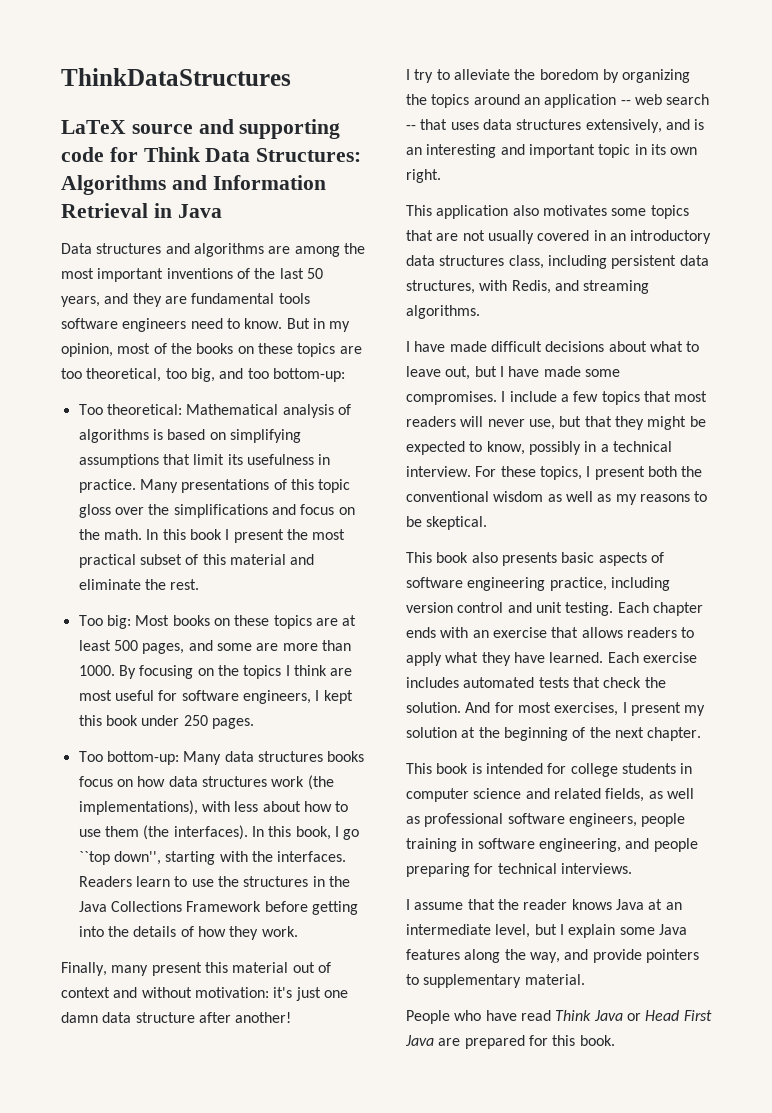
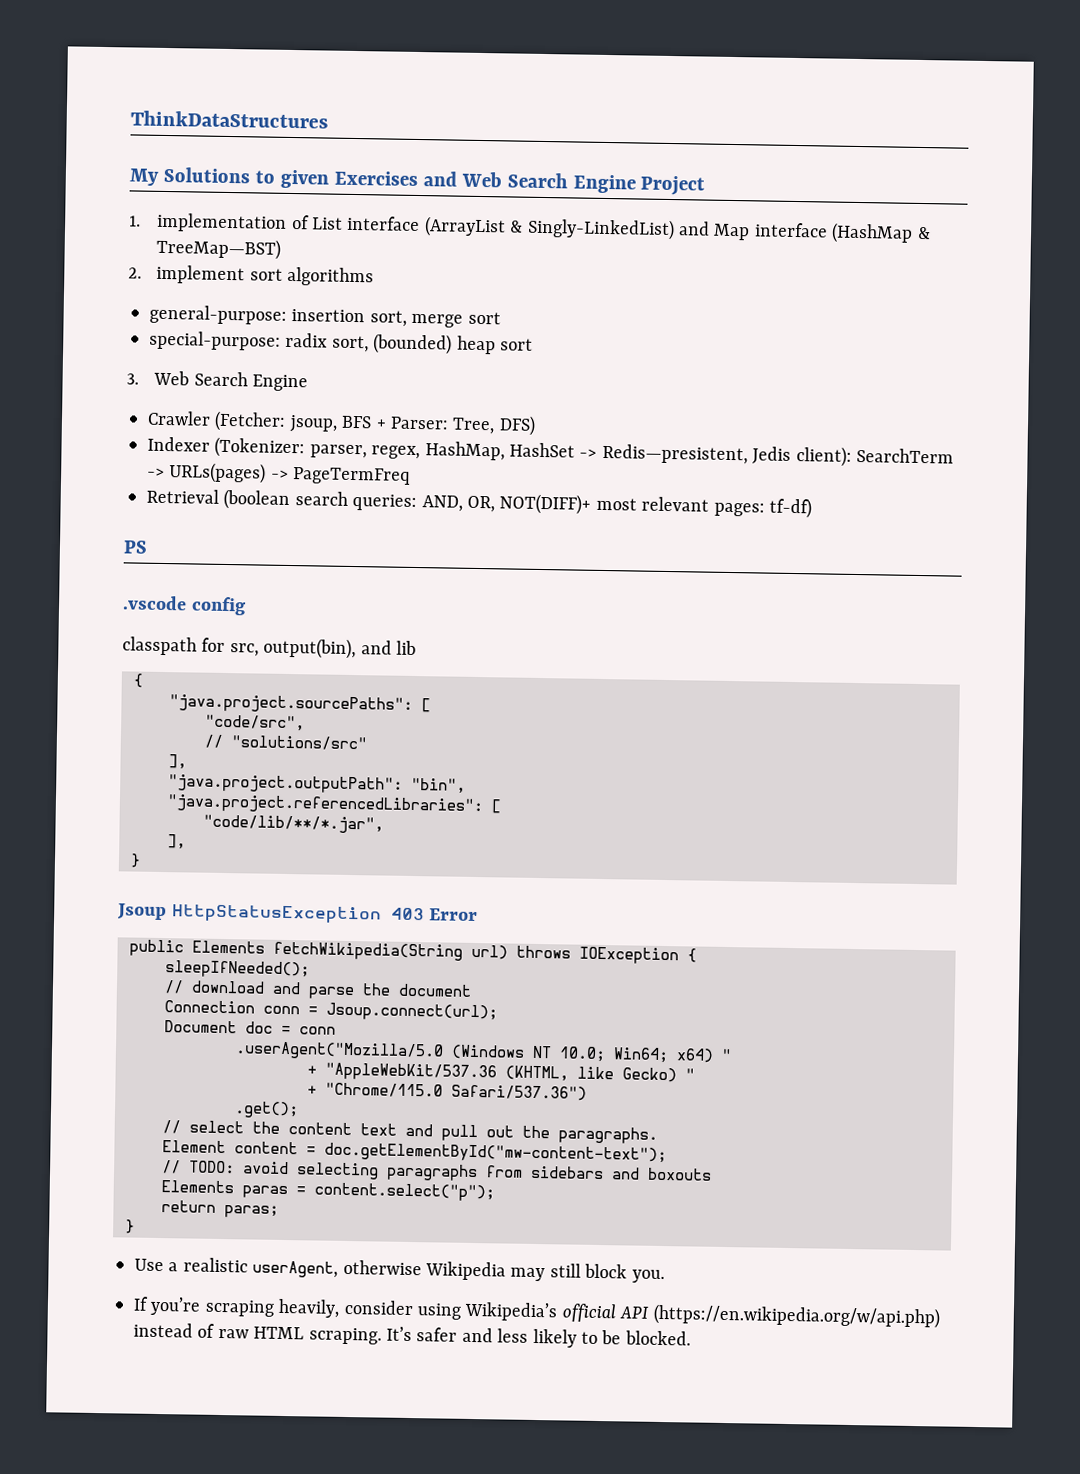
- LaTeX source and supporting code for Think Data Structures: Algorithms and Information Retrieval in Java
- Data structures and algorithms are among the most important inventions of the last 50 years, and they are fundamental tools software engineers need to know. But in my opinion, most of the books on these topics are too theoretical, too big, and too bottom-up:
- Too theoretical: Mathematical analysis of algorithms is based on simplifying assumptions that limit its usefulness in practice. Many presentations of this topic gloss over the simplifications and focus on the math. In this book I present the most practical subset of this material and eliminate the rest.
- Too big: Most books on these topics are at least 500 pages, and some are more than 1000. By focusing on the topics I think are most useful for software engineers, I kept this book under 250 pages.
- Too bottom-up: Many data structures books focus on how data structures work (the implementations), with less about how to use them (the interfaces). In this book, I go ``top down'', starting with the interfaces. Readers learn to use the structures in the Java Collections Framework before getting into the details of how they work.
- Finally, many present this material out of context and without motivation: it's just one damn data structure after another!
- I try to alleviate the boredom by organizing the topics around an application -- web search -- that uses data structures extensively, and is an interesting and important topic in its own right.
- This application also motivates some topics that are not usually covered in an introductory data structures class, including persistent data structures, with Redis, and streaming algorithms.
- I have made difficult decisions about what to leave out, but I have made some compromises. I include a few topics that most readers will never use, but that they might be expected to know, possibly in a technical interview. For these topics, I present both the conventional wisdom as well as my reasons to be skeptical.
- This book also presents basic aspects of software engineering practice, including version control and unit testing. Each chapter ends with an exercise that allows readers to apply what they have learned. Each exercise includes automated tests that check the solution. And for most exercises, I present my solution at the beginning of the next chapter.
- This book is intended for college students in computer science and related fields, as well as professional software engineers, people training in software engineering, and people preparing for technical interviews.
- I assume that the reader knows Java at an intermediate level, but I explain some Java features along the way, and provide pointers to supplementary material.
- People who have read Think Java or Head First Java are prepared for this book.
+ My Solutions to given Exercises and Web Search Engine Project
+ 1. implementation of List interface (ArrayList & Singly-LinkedList) and Map interface (HashMap & TreeMap—BST)
+ 2. implement sort algorithms
+ general-purpose: insertion sort, merge sort
+ special-purpose: radix sort, (bounded) heap sort
+ 3. Web Search Engine
+ Crawler (Fetcher: jsoup, BFS + Parser: Tree, DFS)
+ Indexer (Tokenizer: parser, regex, HashMap, HashSet -> Redis—presistent, Jedis client): SearchTerm -> URLs(pages) -> PageTermFreq
+ Retrieval (boolean search queries: AND, OR, NOT(DIFF)+ most relevant pages: tf-df)
+ PS
+ .vscode config
+ classpath for src, output(bin), and lib
+ {
+ "java.project.sourcePaths": [
+ "code/src",
+ // "solutions/src"
+ ],
+ "java.project.outputPath": "bin",
+ "java.project.referencedLibraries": [
+ "code/lib/**/*.jar",
+ ],
+ }
+ Jsoup HttpStatusException 403 Error
+ public Elements fetchWikipedia(String url) throws IOException {
+ sleepIfNeeded();
+ // download and parse the document
+ Connection conn = Jsoup.connect(url);
+ Document doc = conn
+ .userAgent("Mozilla/5.0 (Windows NT 10.0; Win64; x64) "
+ + "AppleWebKit/537.36 (KHTML, like Gecko) "
+ + "Chrome/115.0 Safari/537.36")
+ .get();
+ // select the content text and pull out the paragraphs.
+ Element content = doc.getElementById("mw-content-text");
+ // TODO: avoid selecting paragraphs from sidebars and boxouts
+ Elements paras = content.select("p");
+ return paras;
+ }
+ Use a realistic userAgent, otherwise Wikipedia may still block you.
+ If you’re scraping heavily, consider using Wikipedia’s official API (https://en.wikipedia.org/w/api.php) instead of raw HTML scraping. It’s safer and less likely to be blocked.

